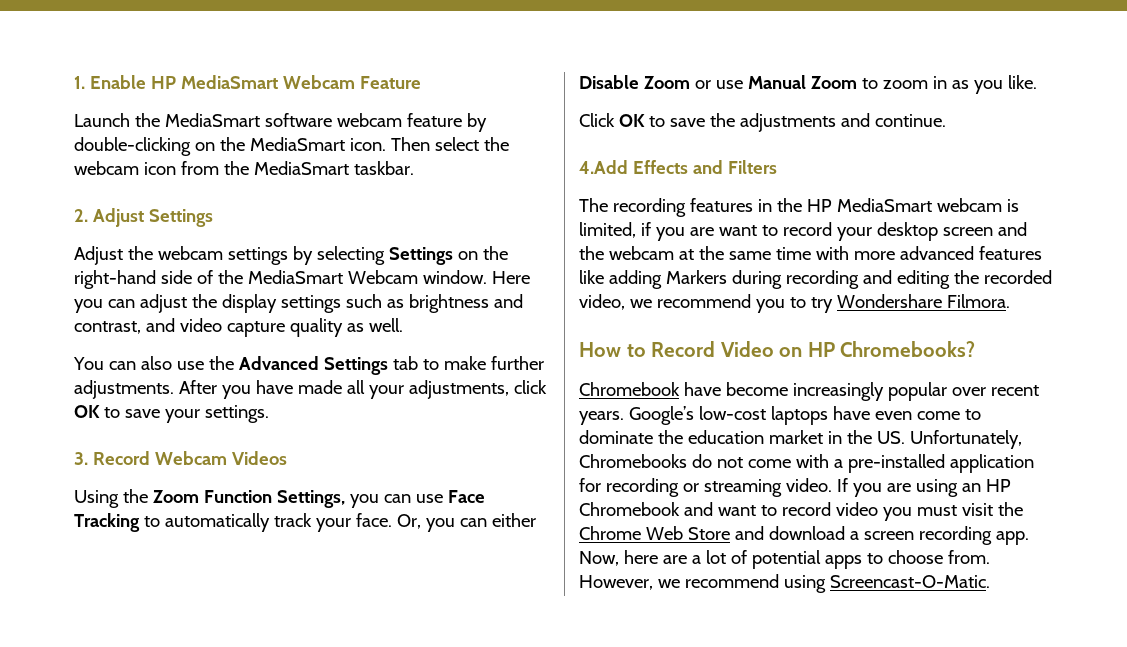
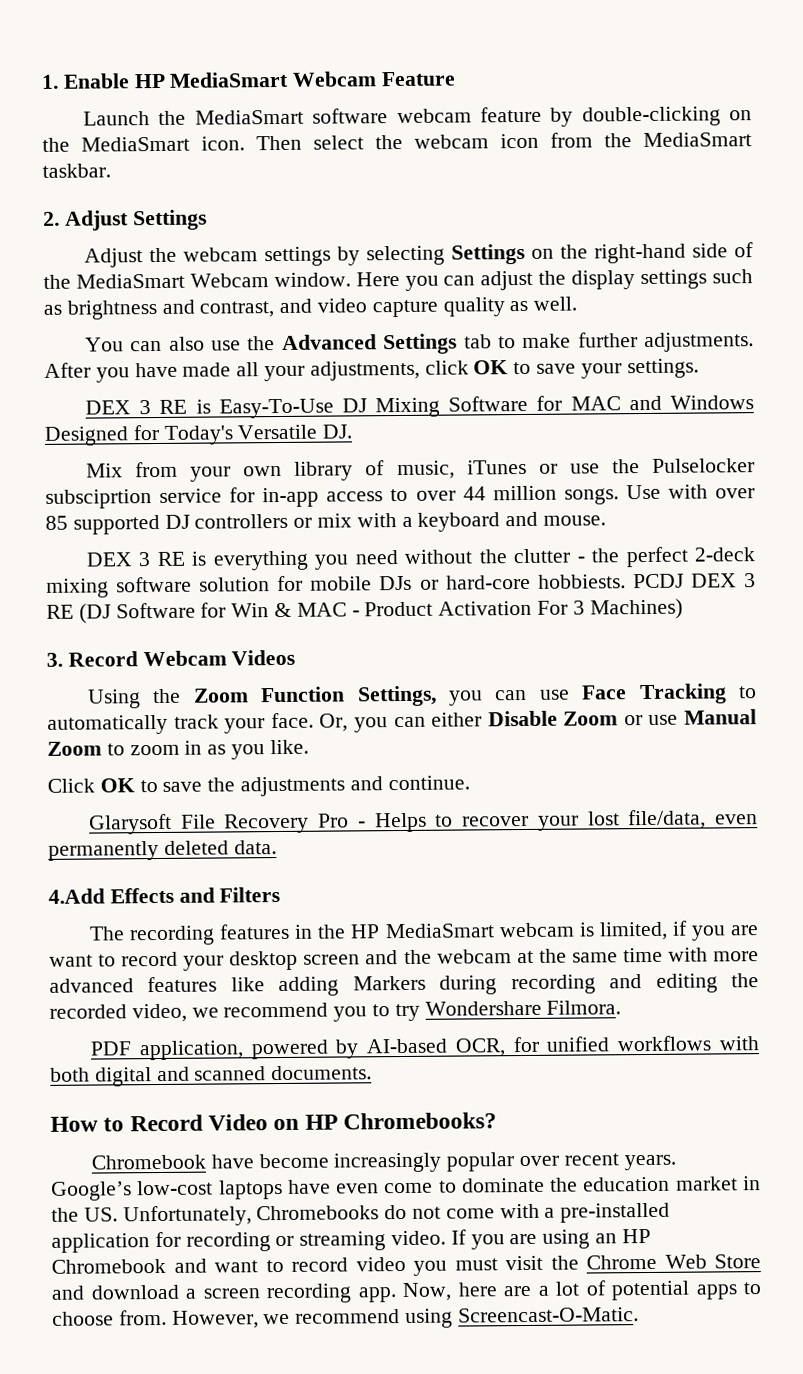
+ DEX 3 RE is Easy-To-Use DJ Mixing Software for MAC and Windows Designed for Today's Versatile DJ.
+ Mix from your own library of music, iTunes or use the Pulselocker subsciprtion service for in-app access to over 44 million songs. Use with over 85 supported DJ controllers or mix with a keyboard and mouse.
+ DEX 3 RE is everything you need without the clutter - the perfect 2-deck mixing software solution for mobile DJs or hard-core hobbiests. PCDJ DEX 3 RE (DJ Software for Win & MAC - Product Activation For 3 Machines)
+ Glarysoft File Recovery Pro - Helps to recover your lost file/data, even permanently deleted data.
+ PDF application, powered by AI-based OCR, for unified workflows with both digital and scanned documents.

